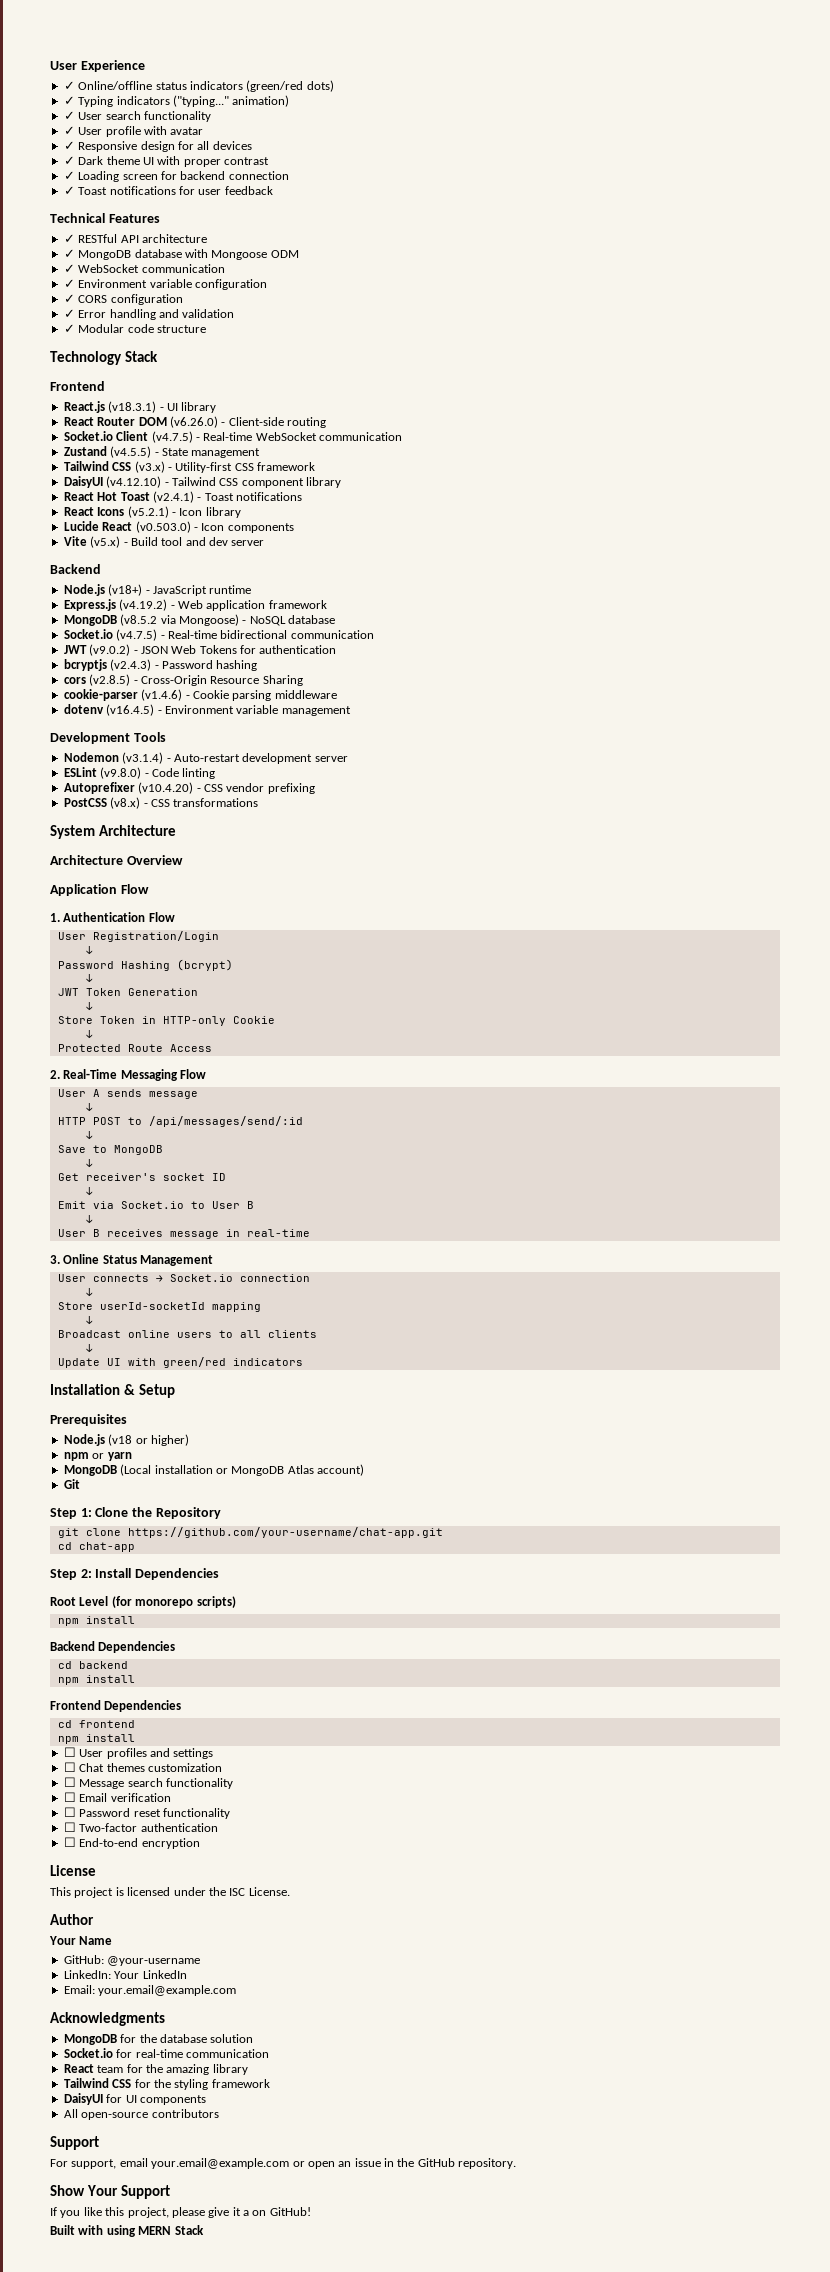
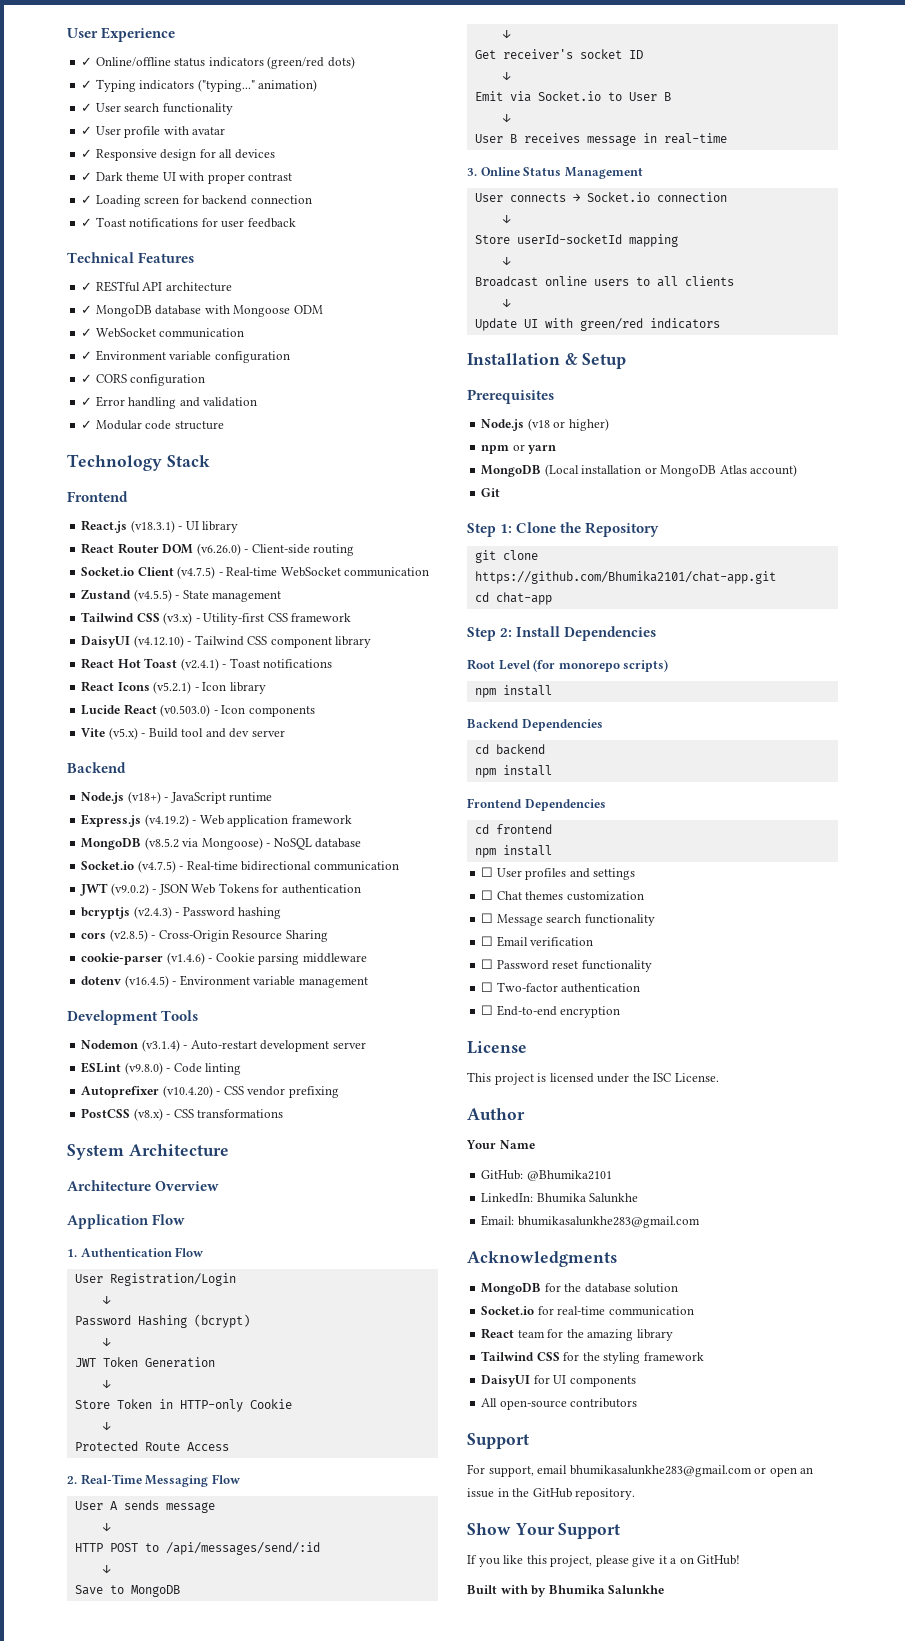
- git clone https://github.com/your-username/chat-app.git
+ git clone https://github.com/Bhumika2101/chat-app.git
- GitHub: @your-username
+ GitHub: @Bhumika2101
- LinkedIn: Your LinkedIn
+ LinkedIn: Bhumika Salunkhe
- Email: your.email@example.com
+ Email: bhumikasalunkhe283@gmail.com
- For support, email your.email@example.com or open an issue in the GitHub repository.
+ For support, email bhumikasalunkhe283@gmail.com or open an issue in the GitHub repository.
- Built with using MERN Stack
+ Built with by Bhumika Salunkhe

